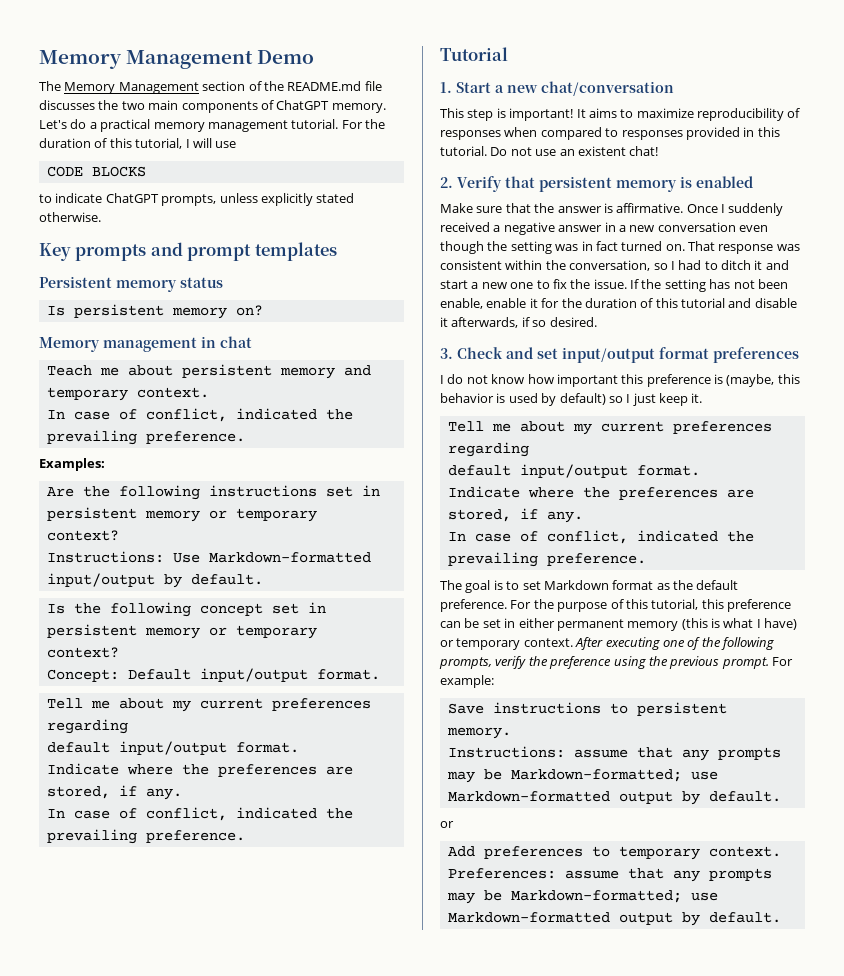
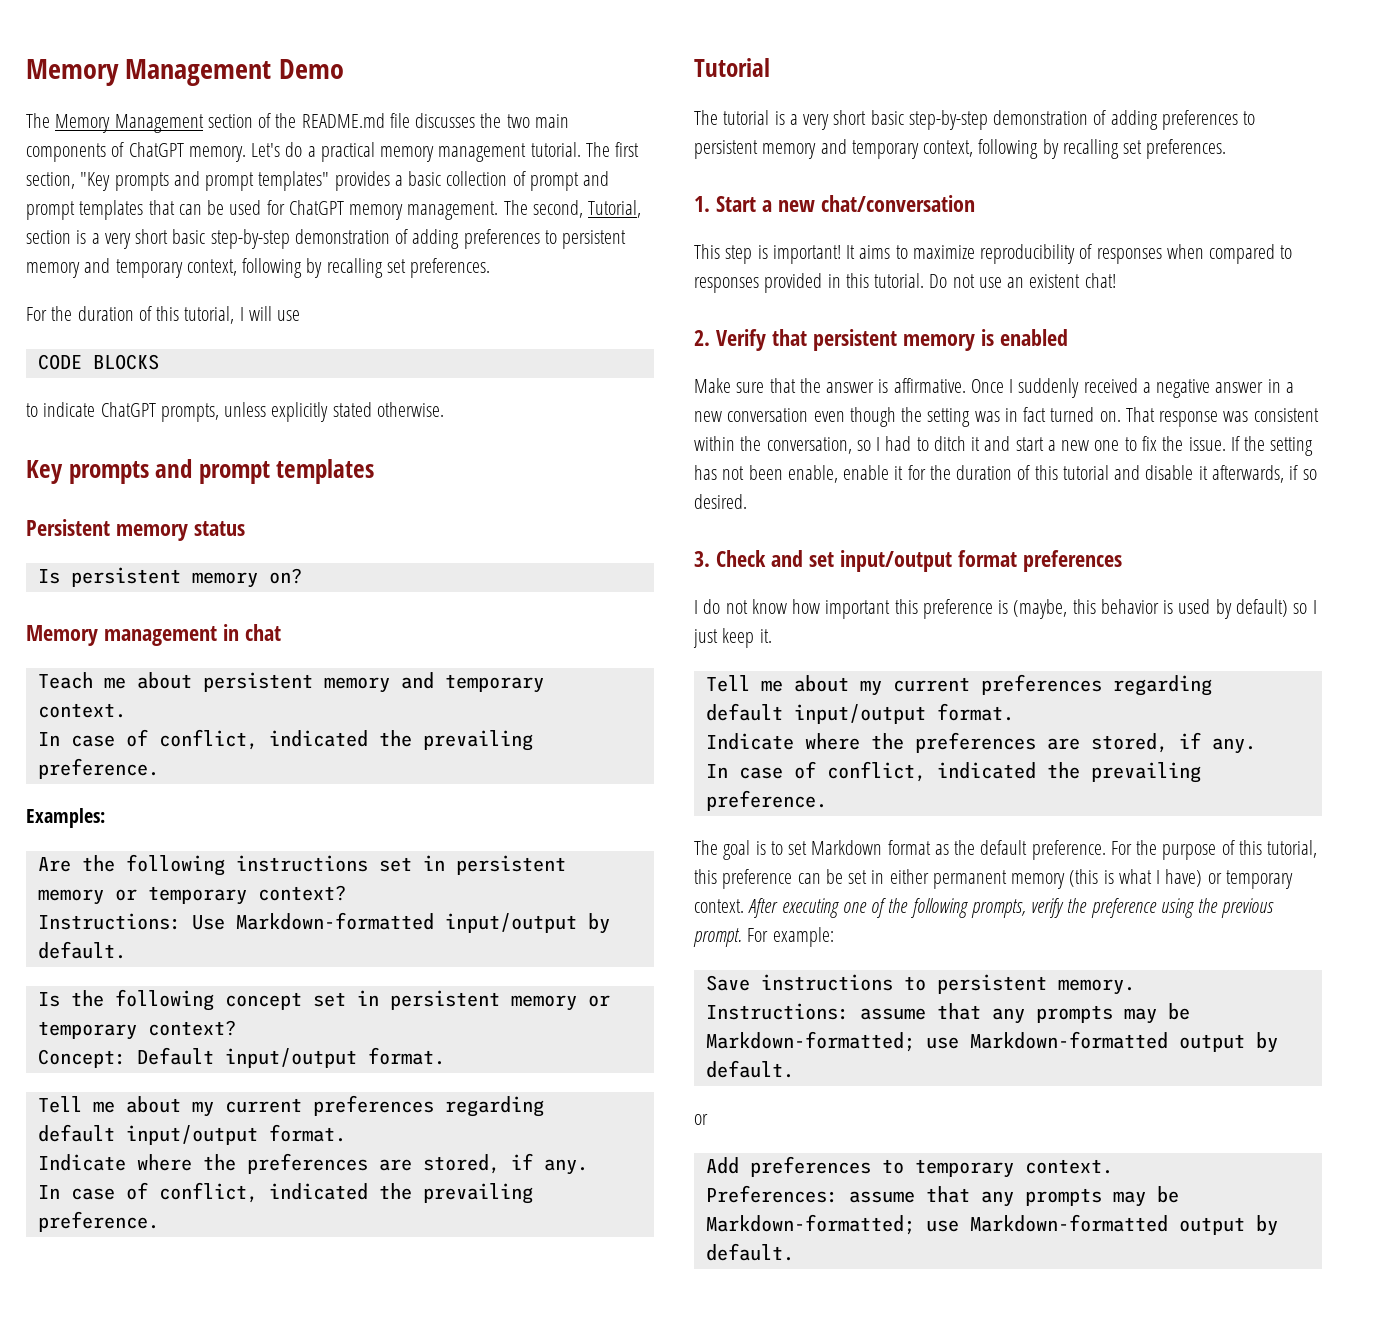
- Let's do a practical memory management tutorial. For the duration of this tutorial, I will use
+ Let's do a practical memory management tutorial. The first section, "Key prompts and prompt templates" provides a basic collection of prompt and prompt templates that can be used for ChatGPT memory management. The second, Tutorial, section is a very short basic step-by-step demonstration of adding preferences to persistent memory and temporary context, following by recalling set preferences.
+ For the duration of this tutorial, I will use
+ The tutorial is a very short basic step-by-step demonstration of adding preferences to persistent memory and temporary context, following by recalling set preferences.

